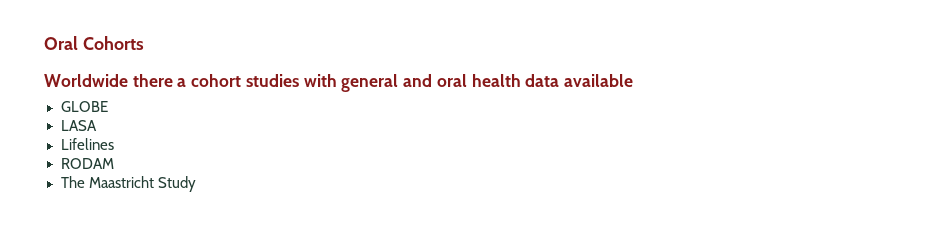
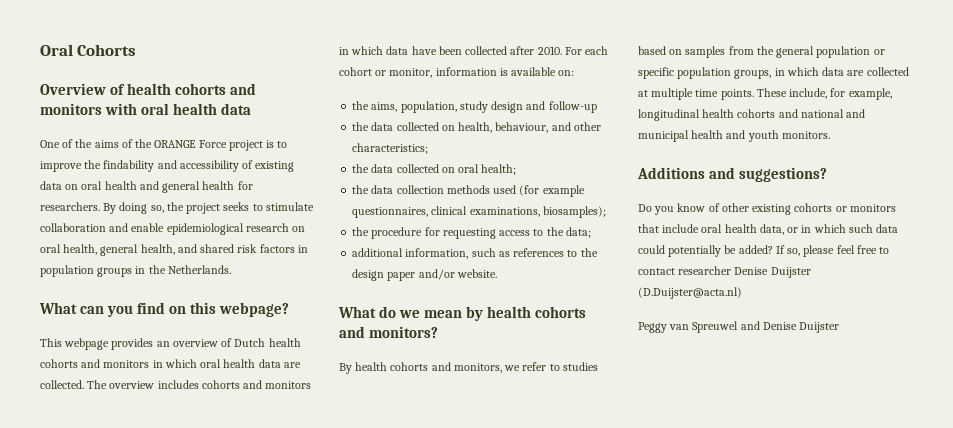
- Worldwide there a cohort studies with general and oral health data available
- GLOBE
- LASA
- Lifelines
- RODAM
- The Maastricht Study
+ Overview of health cohorts and monitors with oral health data
+ One of the aims of the ORANGE Force project is to improve the findability and accessibility of existing data on oral health and general health for researchers. By doing so, the project seeks to stimulate collaboration and enable epidemiological research on oral health, general health, and shared risk factors in population groups in the Netherlands.
+ What can you find on this webpage?
+ This webpage provides an overview of Dutch health cohorts and monitors in which oral health data are collected. The overview includes cohorts and monitors in which data have been collected after 2010. For each cohort or monitor, information is available on:
+ the aims, population, study design and follow-up
+ the data collected on health, behaviour, and other characteristics;
+ the data collected on oral health;
+ the data collection methods used (for example questionnaires, clinical examinations, biosamples);
+ the procedure for requesting access to the data;
+ additional information, such as references to the design paper and/or website.
+ What do we mean by health cohorts and monitors?
+ By health cohorts and monitors, we refer to studies based on samples from the general population or specific population groups, in which data are collected at multiple time points. These include, for example, longitudinal health cohorts and national and municipal health and youth monitors.
+ Additions and suggestions?
+ Do you know of other existing cohorts or monitors that include oral health data, or in which such data could potentially be added? If so, please feel free to contact researcher Denise Duijster (D.Duijster@acta.nl)
+ Peggy van Spreuwel and Denise Duijster

